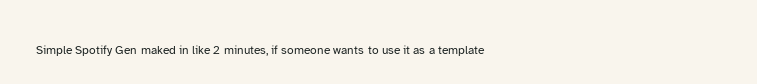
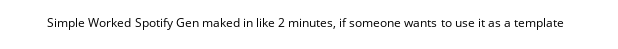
- Simple Spotify Gen maked in like 2 minutes, if someone wants to use it as a template
+ Simple Worked Spotify Gen maked in like 2 minutes, if someone wants to use it as a template

